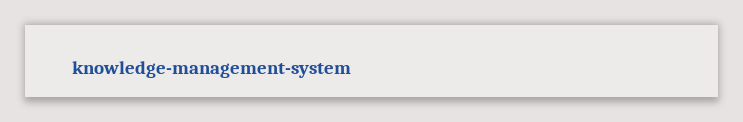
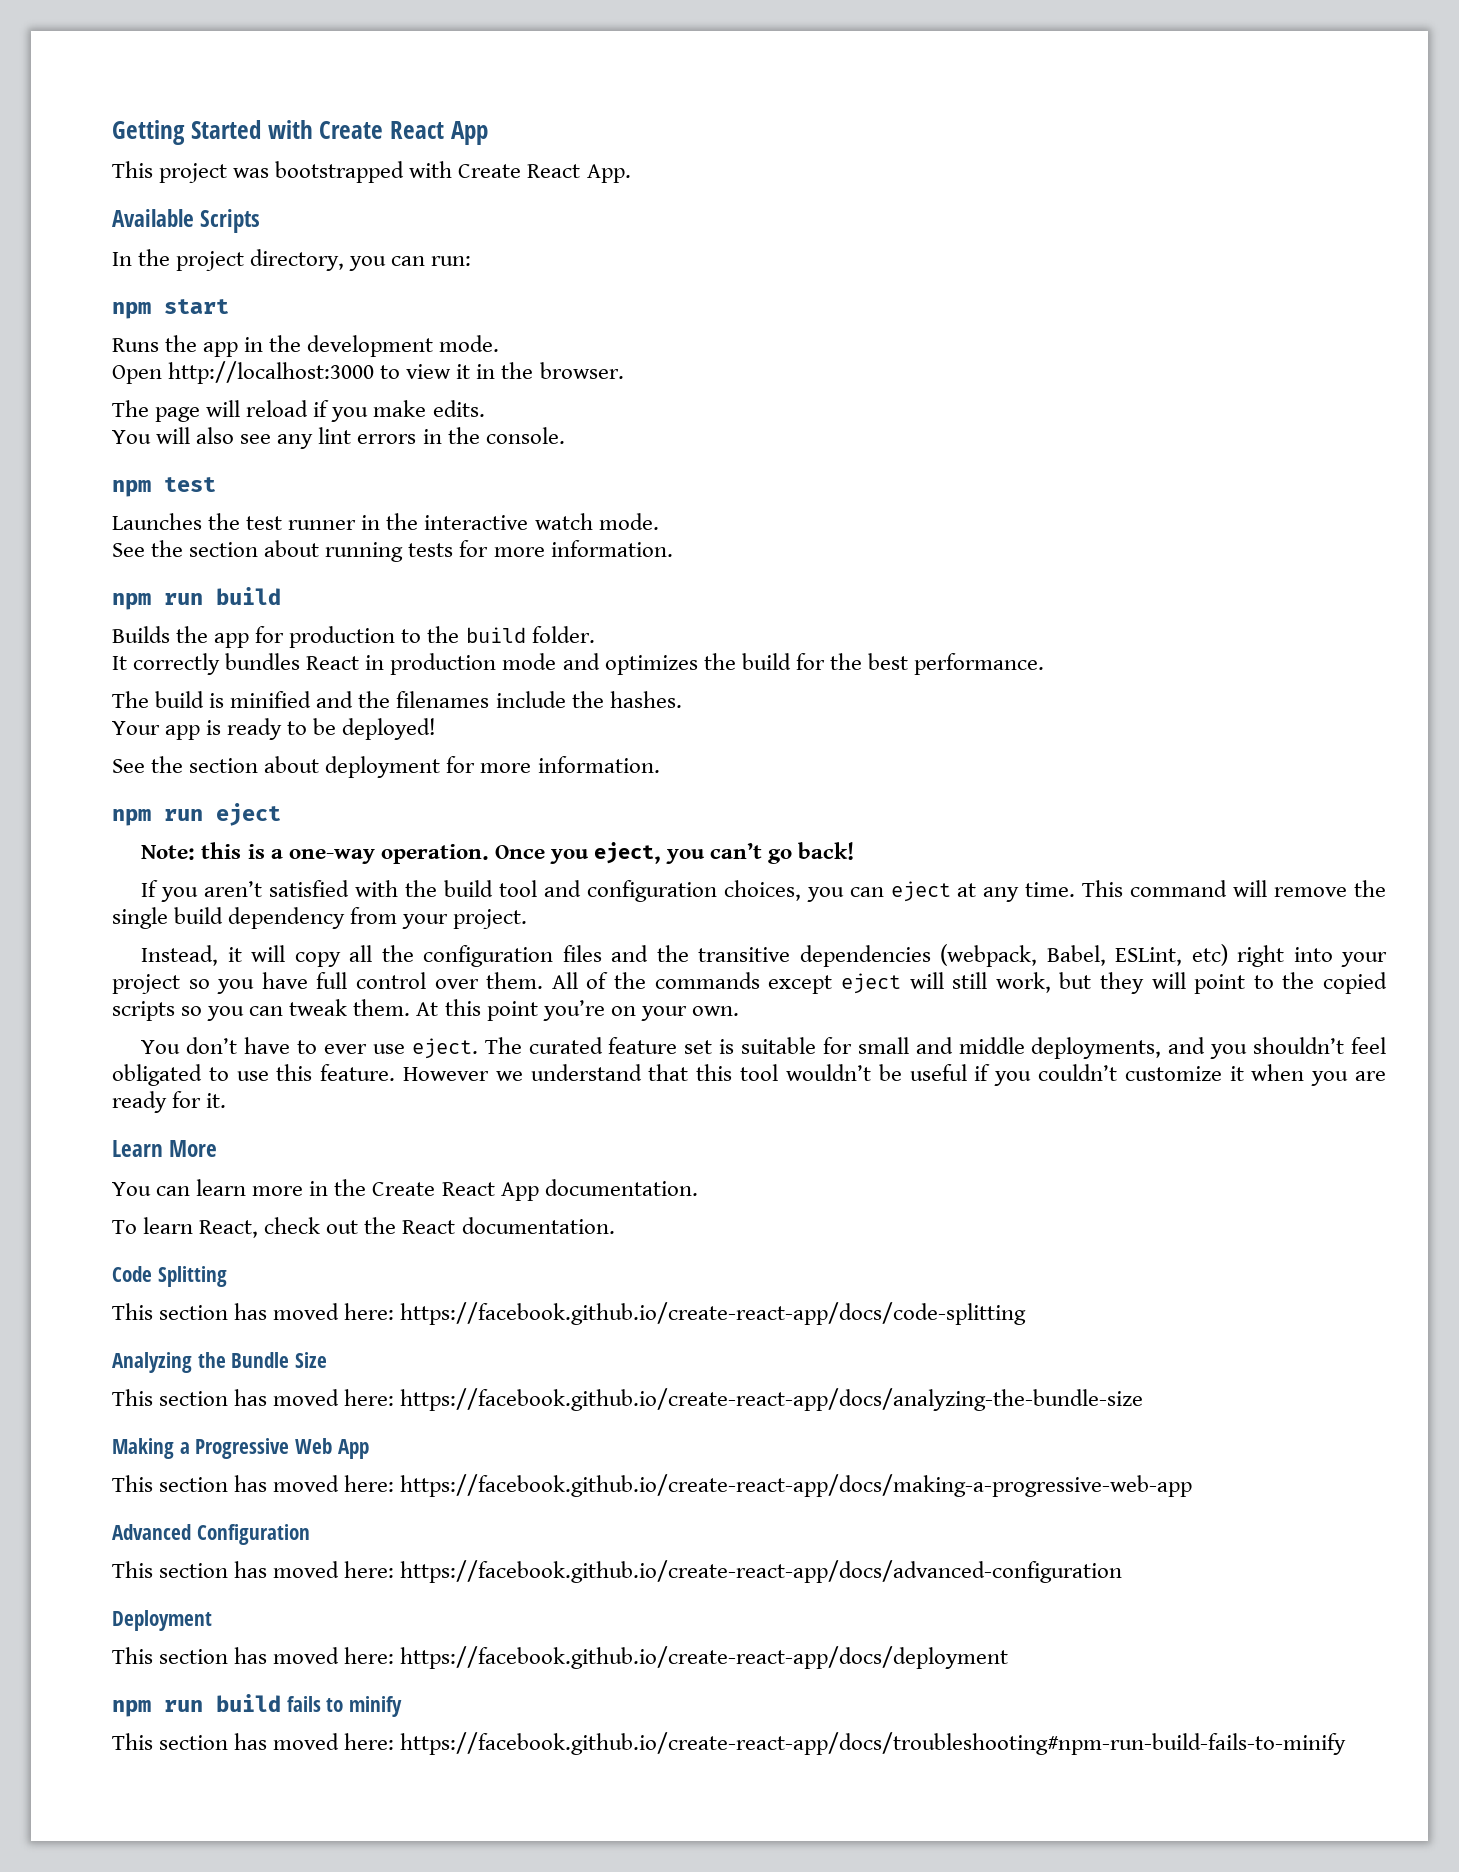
- knowledge-management-system
+ Getting Started with Create React App
+ This project was bootstrapped with Create React App.
+ Available Scripts
+ In the project directory, you can run:
+ npm start
+ Runs the app in the development mode.
+ Open http://localhost:3000 to view it in the browser.
+ The page will reload if you make edits.
+ You will also see any lint errors in the console.
+ npm test
+ Launches the test runner in the interactive watch mode.
+ See the section about running tests for more information.
+ npm run build
+ Builds the app for production to the build folder.
+ It correctly bundles React in production mode and optimizes the build for the best performance.
+ The build is minified and the filenames include the hashes.
+ Your app is ready to be deployed!
+ See the section about deployment for more information.
+ npm run eject
+ Note: this is a one-way operation. Once you eject, you can’t go back!
+ If you aren’t satisfied with the build tool and configuration choices, you can eject at any time. This command will remove the single build dependency from your project.
+ Instead, it will copy all the configuration files and the transitive dependencies (webpack, Babel, ESLint, etc) right into your project so you have full control over them. All of the commands except eject will still work, but they will point to the copied scripts so you can tweak them. At this point you’re on your own.
+ You don’t have to ever use eject. The curated feature set is suitable for small and middle deployments, and you shouldn’t feel obligated to use this feature. However we understand that this tool wouldn’t be useful if you couldn’t customize it when you are ready for it.
+ Learn More
+ You can learn more in the Create React App documentation.
+ To learn React, check out the React documentation.
+ Code Splitting
+ This section has moved here: https://facebook.github.io/create-react-app/docs/code-splitting
+ Analyzing the Bundle Size
+ This section has moved here: https://facebook.github.io/create-react-app/docs/analyzing-the-bundle-size
+ Making a Progressive Web App
+ This section has moved here: https://facebook.github.io/create-react-app/docs/making-a-progressive-web-app
+ Advanced Configuration
+ This section has moved here: https://facebook.github.io/create-react-app/docs/advanced-configuration
+ Deployment
+ This section has moved here: https://facebook.github.io/create-react-app/docs/deployment
+ npm run build fails to minify
+ This section has moved here: https://facebook.github.io/create-react-app/docs/troubleshooting#npm-run-build-fails-to-minify

